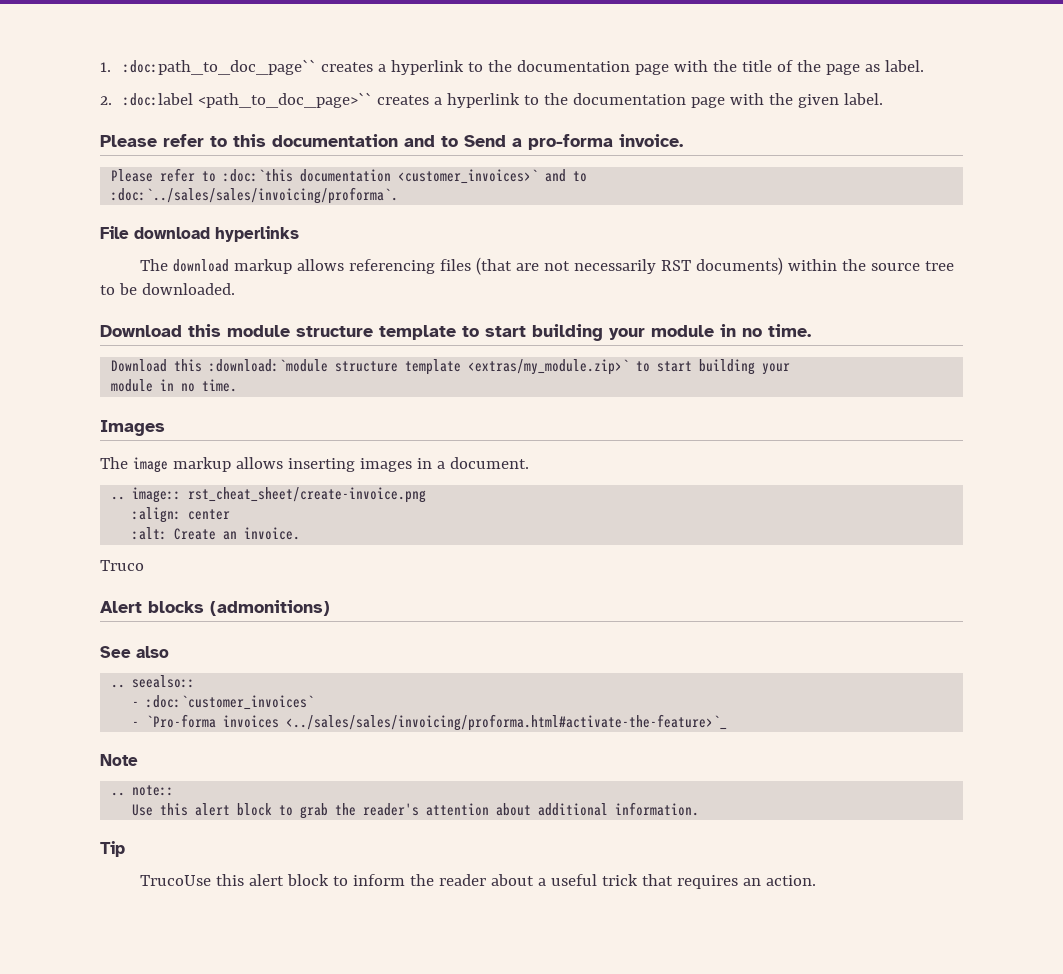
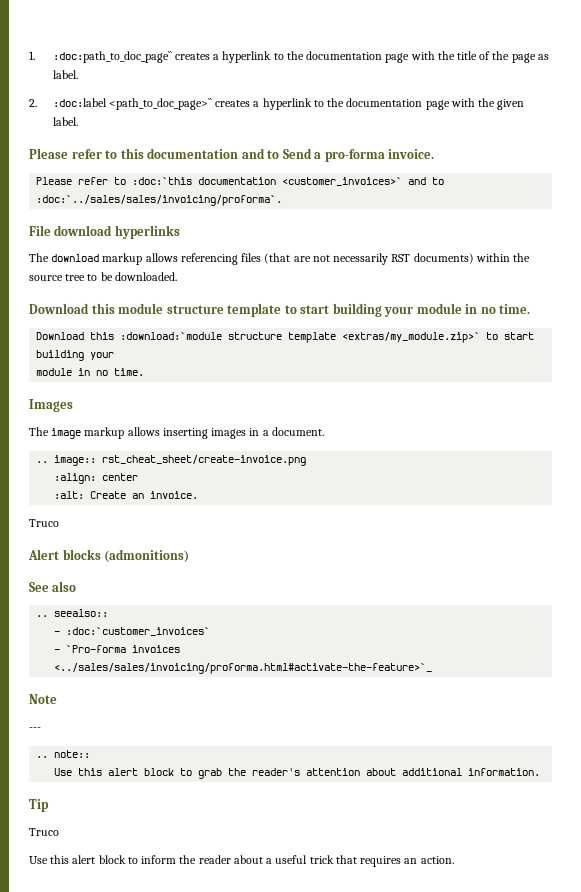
+ ---
  Tip
- TrucoUse this alert block to inform the reader about a useful trick that requires an action.
+ Truco
+ Use this alert block to inform the reader about a useful trick that requires an action.

